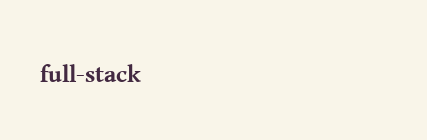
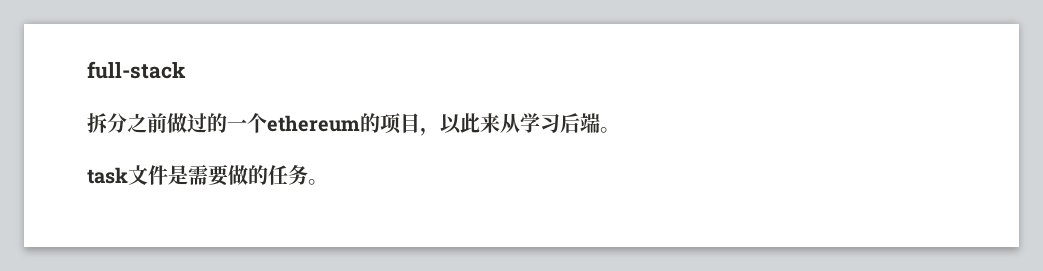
+ 拆分之前做过的一个ethereum的项目，以此来从学习后端。
+ task文件是需要做的任务。

